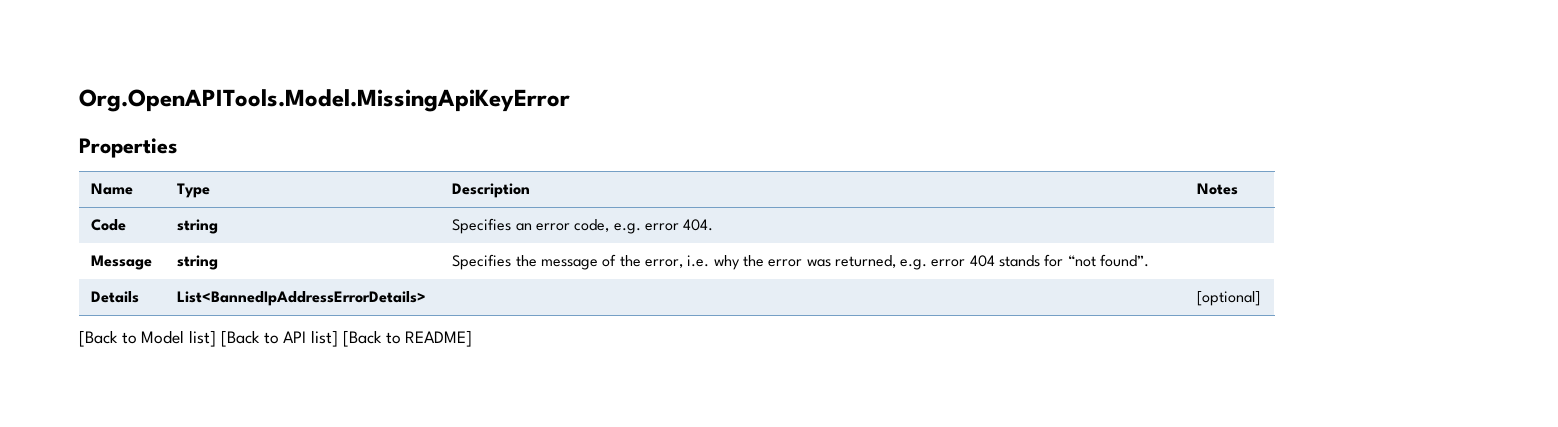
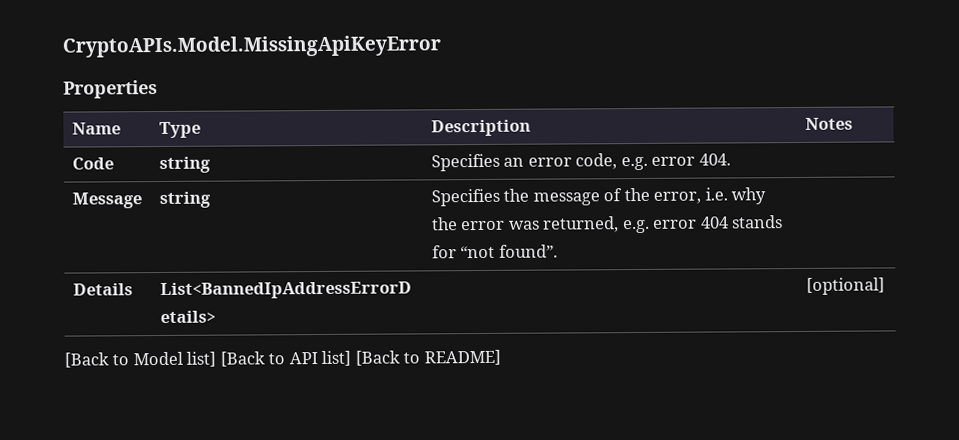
- Org.OpenAPITools.Model.MissingApiKeyError
+ CryptoAPIs.Model.MissingApiKeyError

